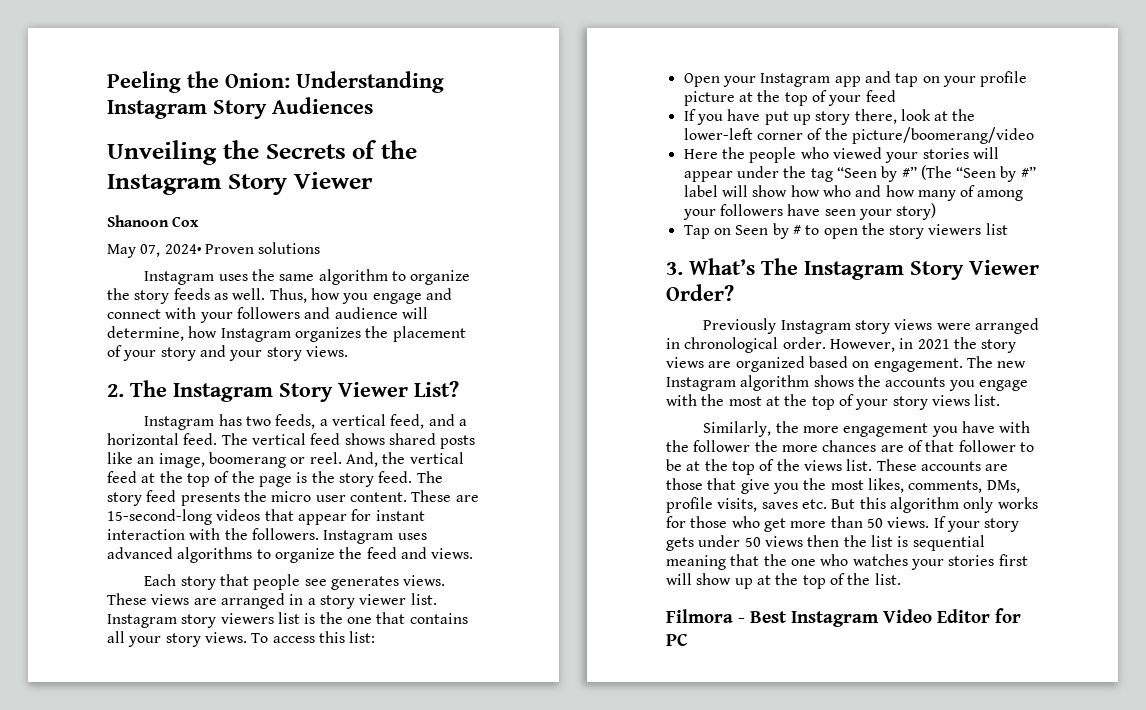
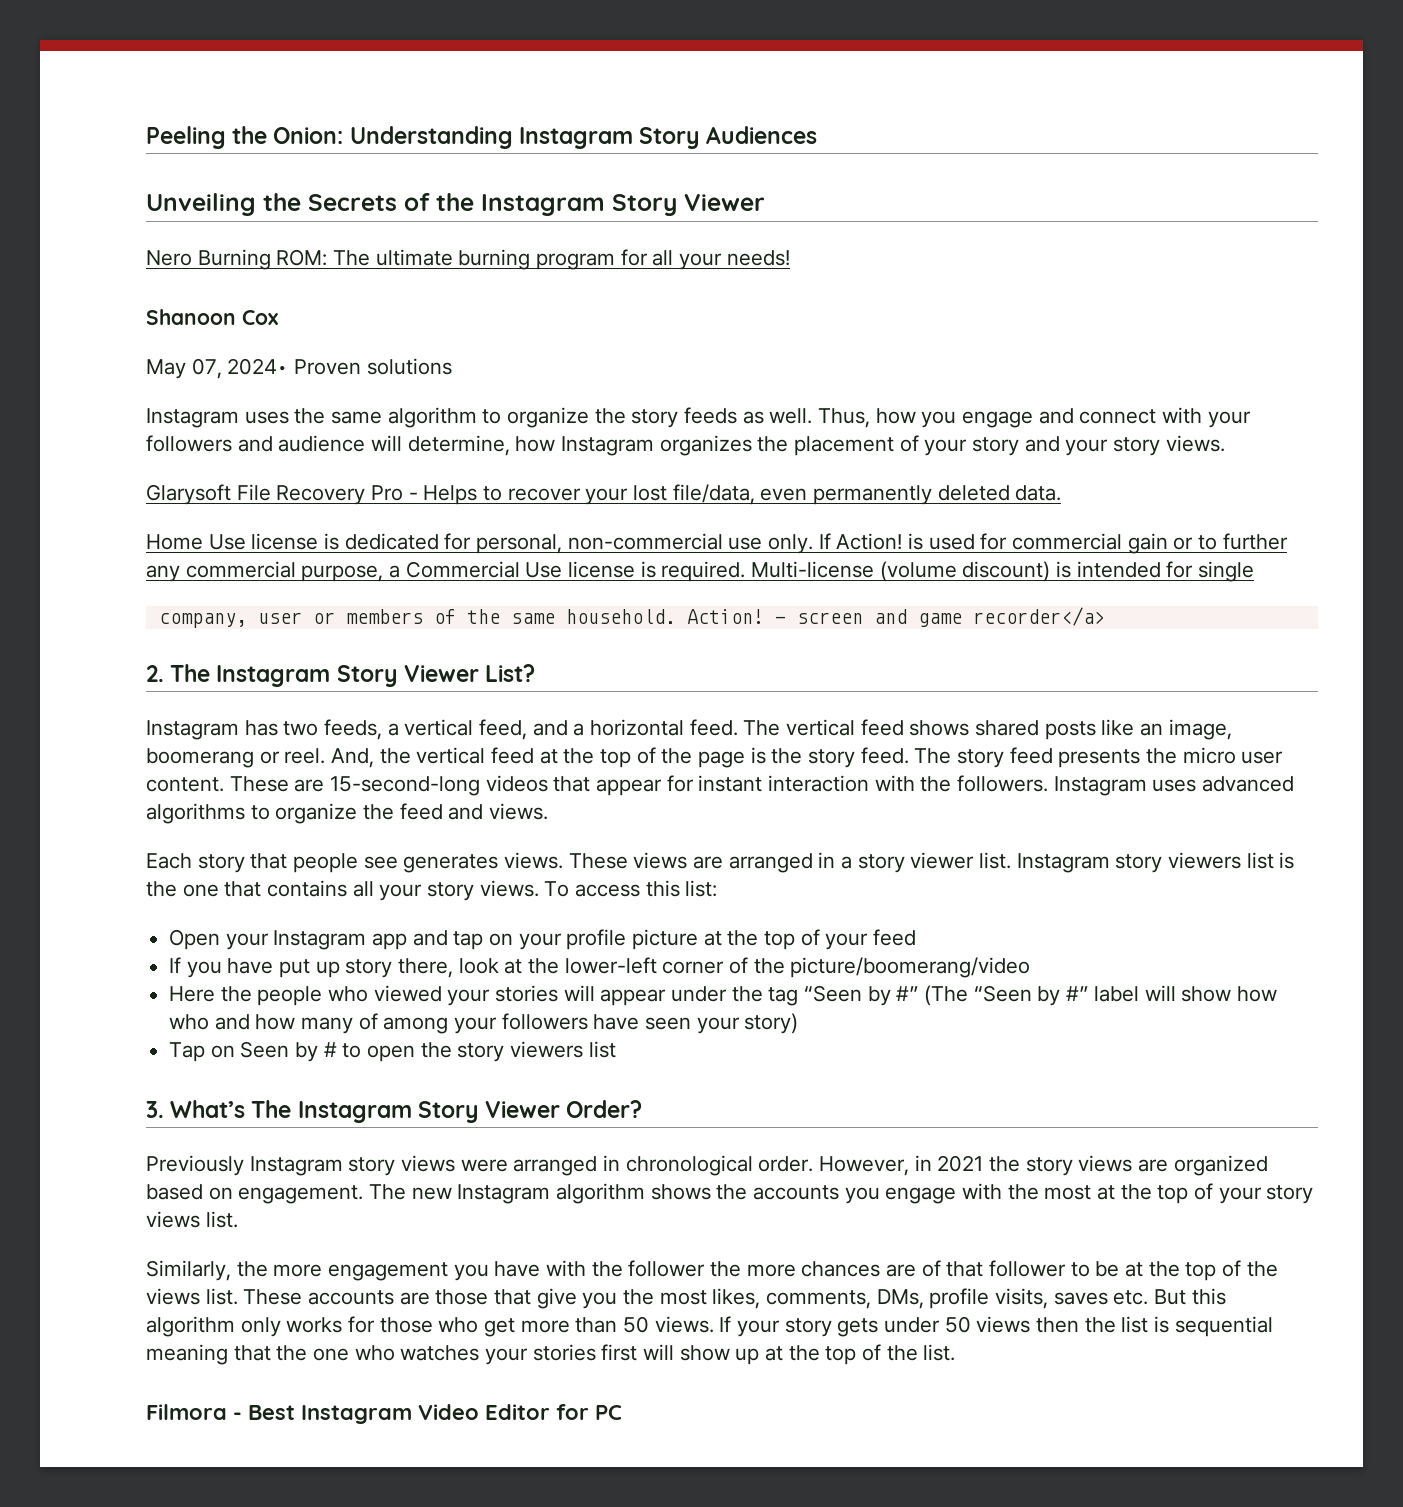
+ Nero Burning ROM: The ultimate burning program for all your needs!
+ Glarysoft File Recovery Pro - Helps to recover your lost file/data, even permanently deleted data.
+ Home Use license is dedicated for personal, non-commercial use only. If Action! is used for commercial gain or to further any commercial purpose, a Commercial Use license is required. Multi-license (volume discount) is intended for single
+ company, user or members of the same household. Action! - screen and game recorder</a>

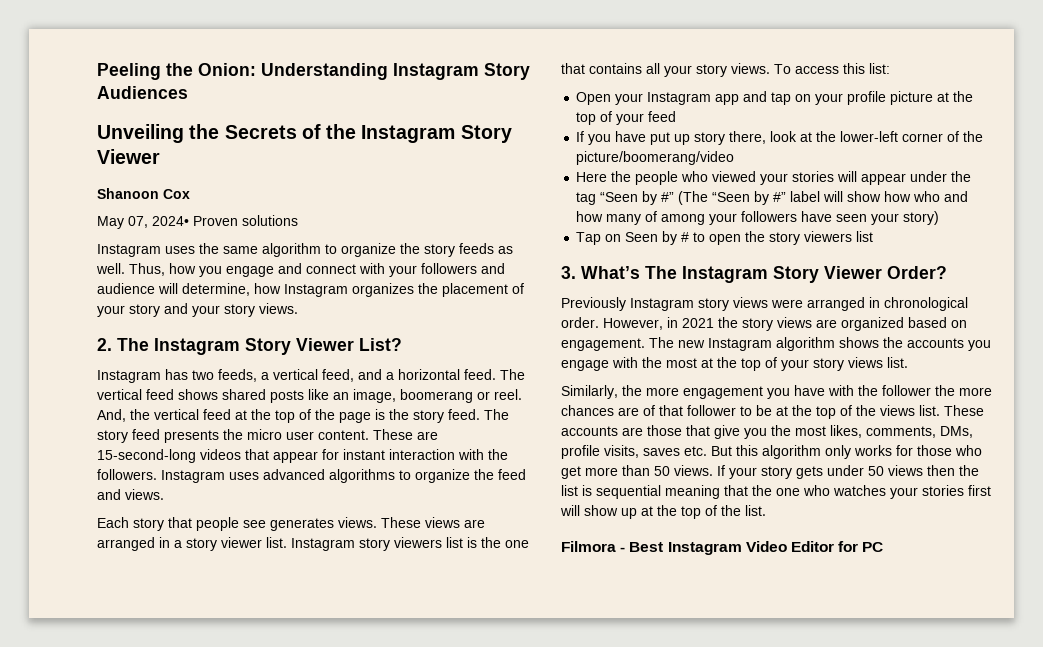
- Nero Burning ROM: The ultimate burning program for all your needs!
- Glarysoft File Recovery Pro - Helps to recover your lost file/data, even permanently deleted data.
- Home Use license is dedicated for personal, non-commercial use only. If Action! is used for commercial gain or to further any commercial purpose, a Commercial Use license is required. Multi-license (volume discount) is intended for single
- company, user or members of the same household. Action! - screen and game recorder</a>

